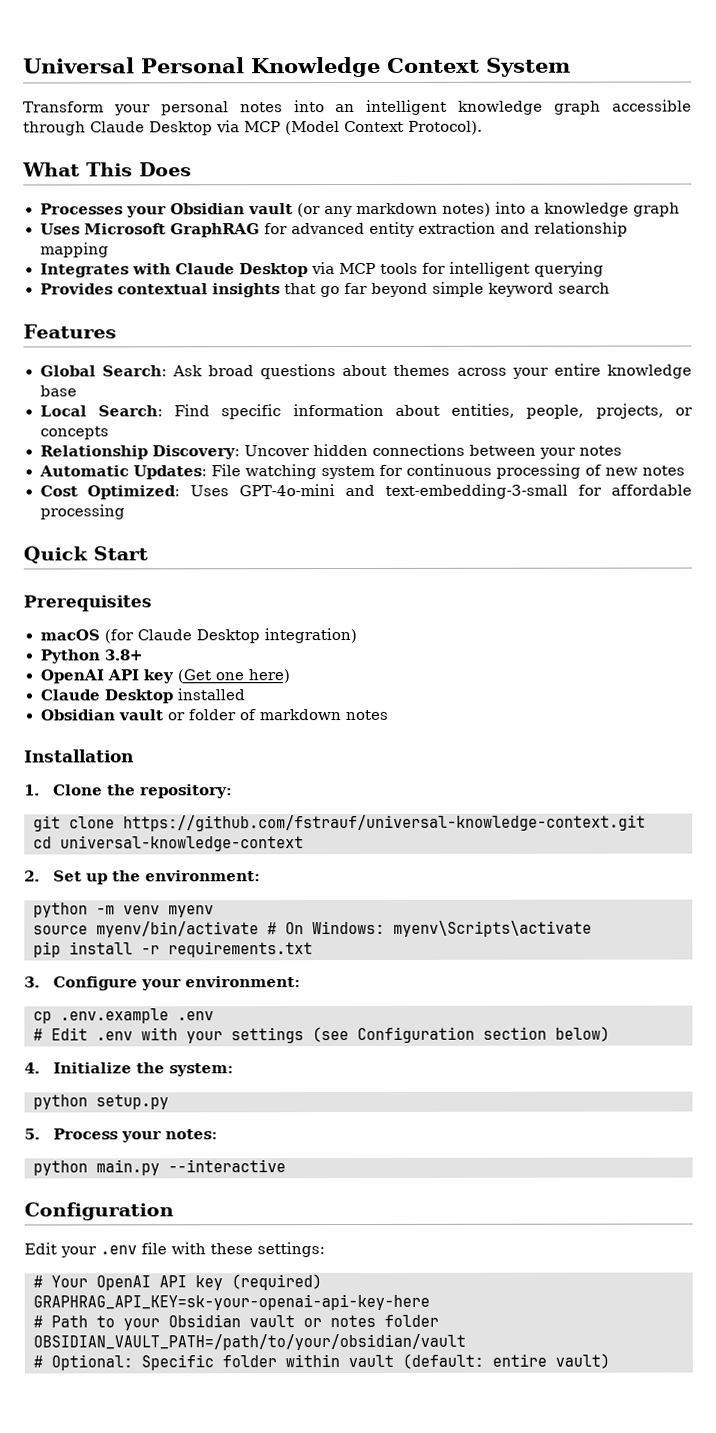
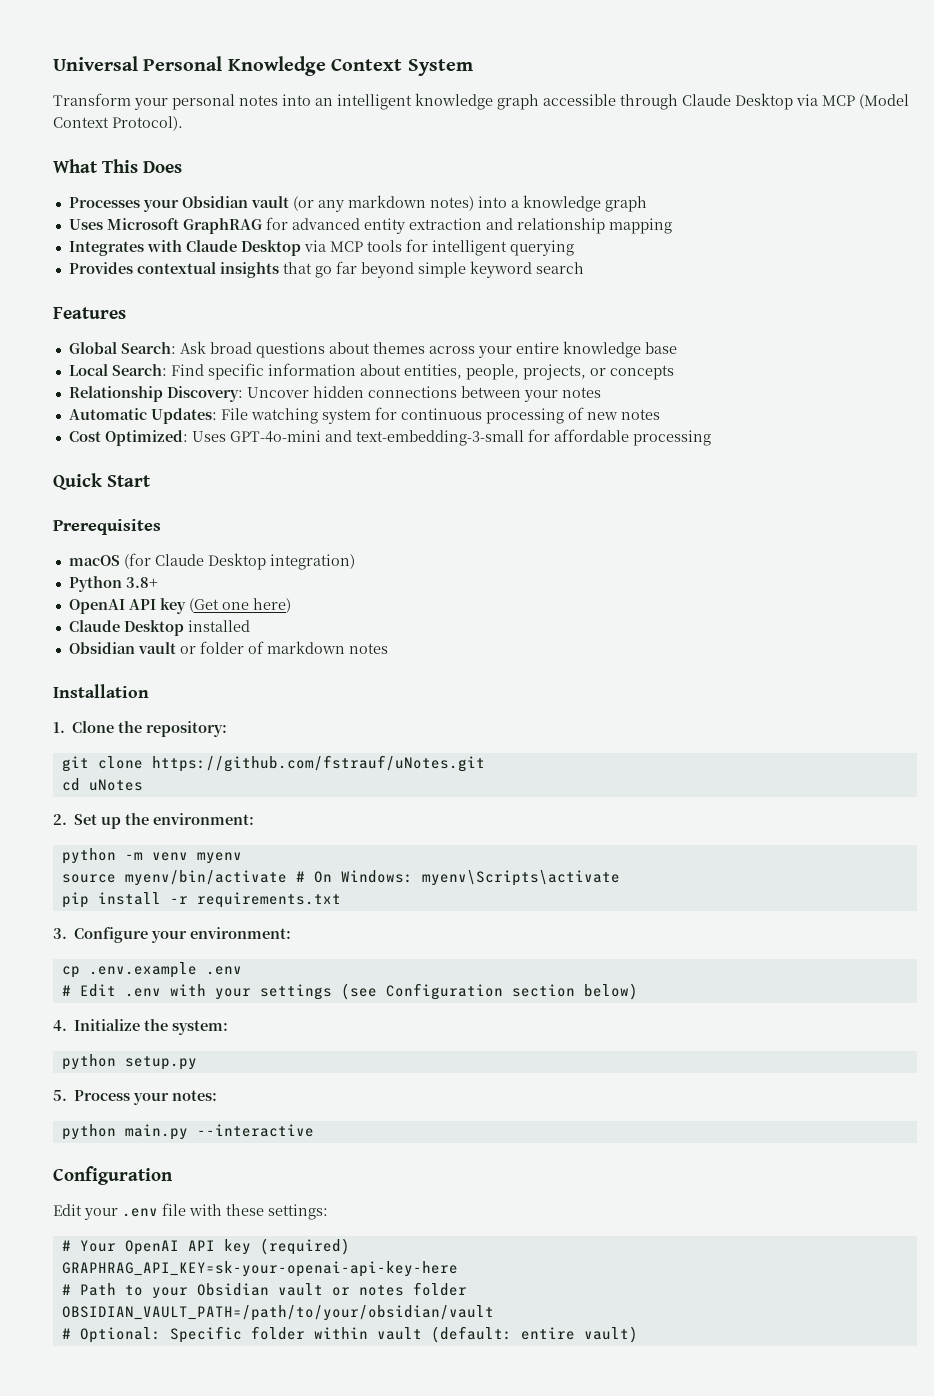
- git clone https://github.com/fstrauf/universal-knowledge-context.git
+ git clone https://github.com/fstrauf/uNotes.git
- cd universal-knowledge-context
+ cd uNotes

